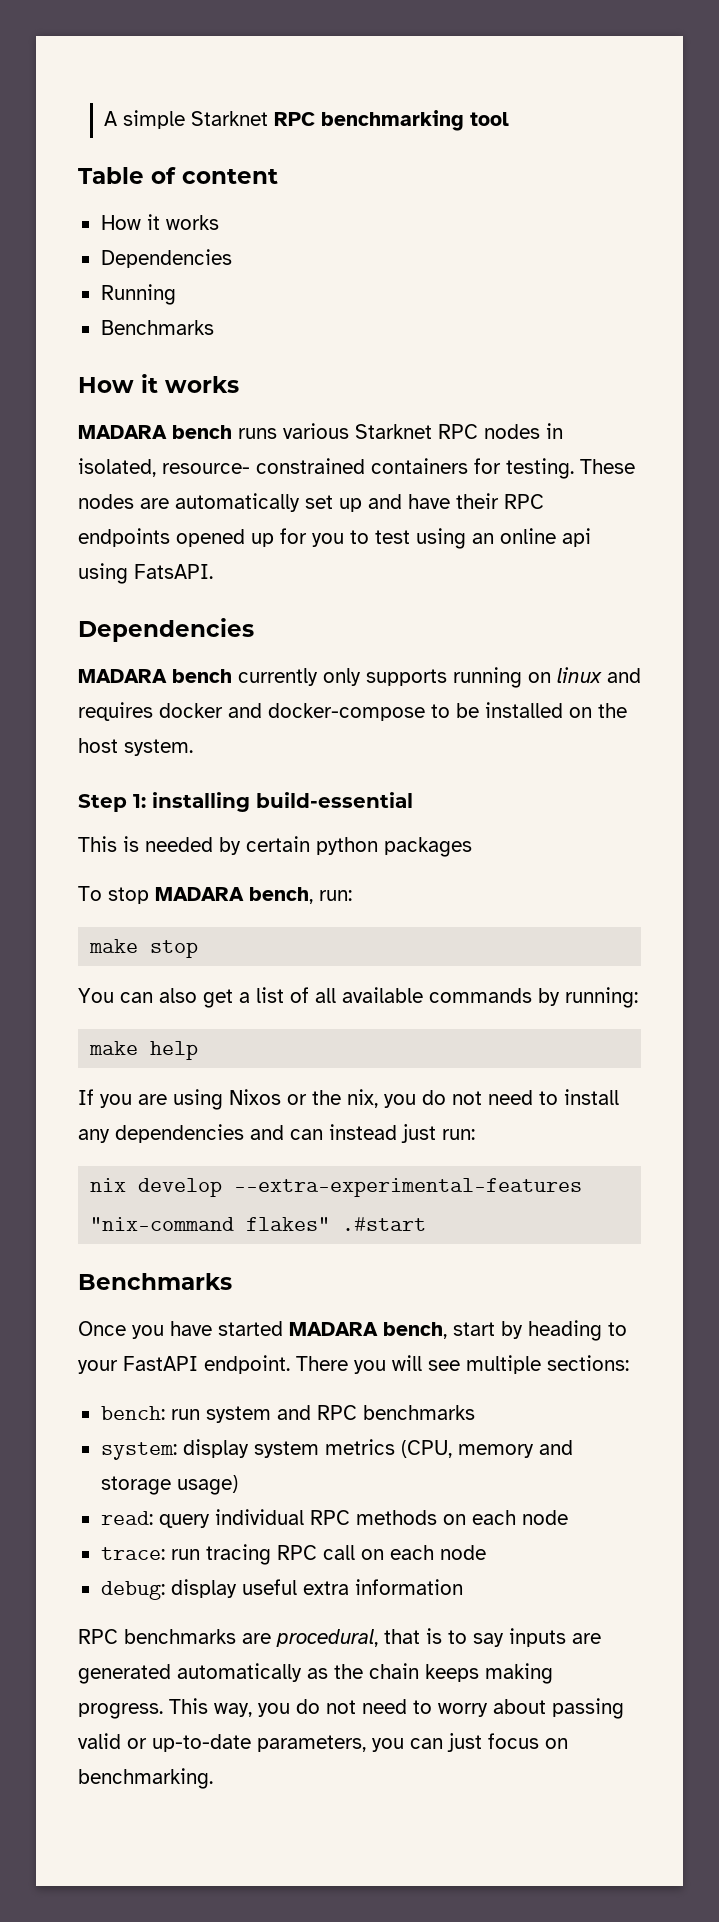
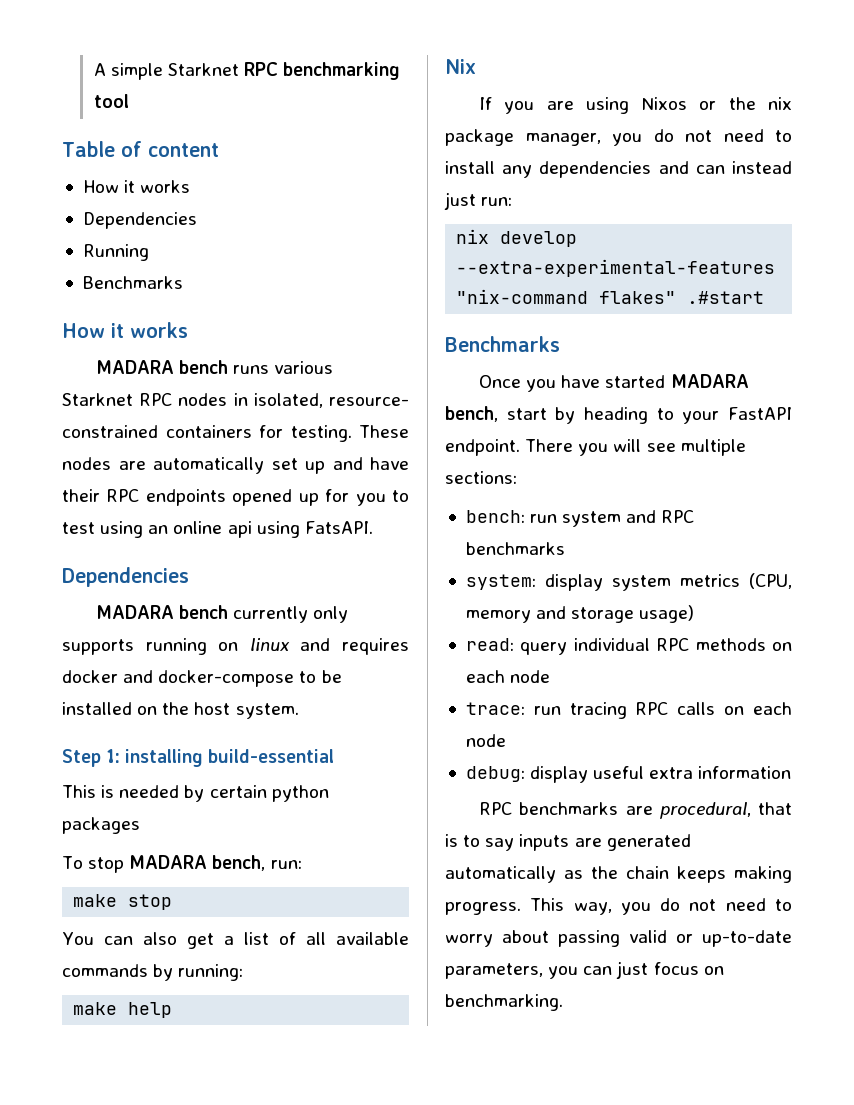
+ Nix
- If you are using Nixos or the nix, you do not need to install any dependencies and can instead just run:
+ If you are using Nixos or the nix package manager, you do not need to install any dependencies and can instead just run:
- trace: run tracing RPC call on each node
+ trace: run tracing RPC calls on each node

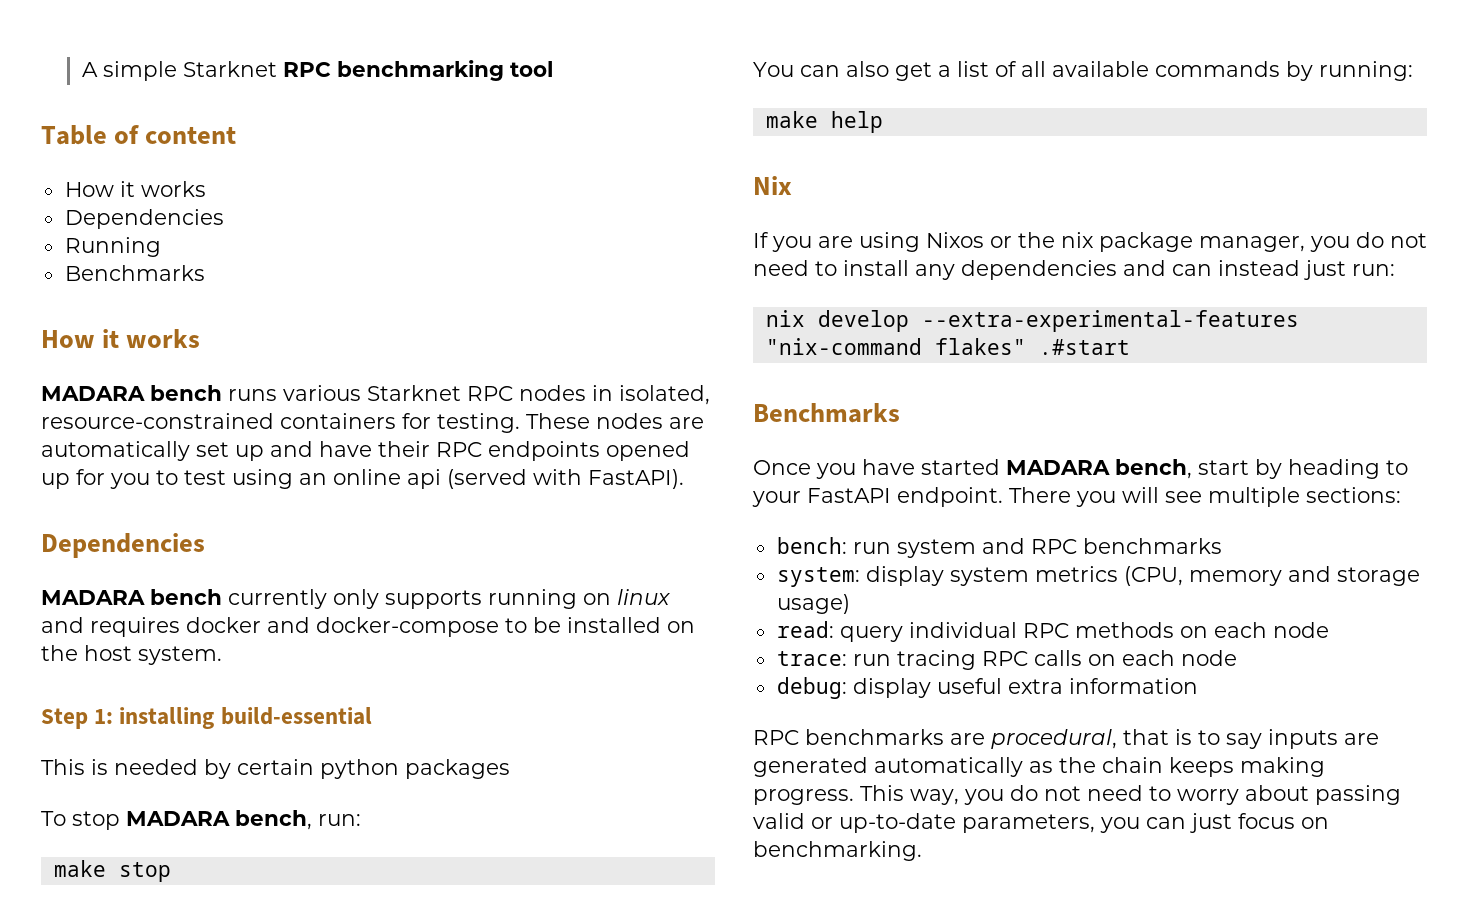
- MADARA bench runs various Starknet RPC nodes in isolated, resource- constrained containers for testing.
+ MADARA bench runs various Starknet RPC nodes in isolated, resource-constrained containers for testing.
- These nodes are automatically set up and have their RPC endpoints opened up for you to test using an online api using FatsAPI.
+ These nodes are automatically set up and have their RPC endpoints opened up for you to test using an online api (served with FastAPI).

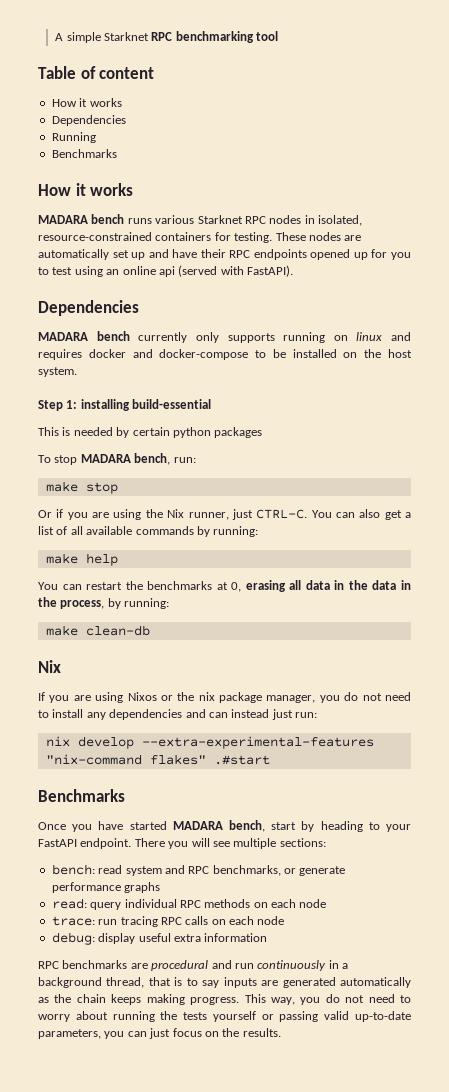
+ Or if you are using the Nix runner, just CTRL-C.
+ You can restart the benchmarks at 0, erasing all data in the data in the process, by running:
+ make clean-db
- bench: run system and RPC benchmarks
- system: display system metrics (CPU, memory and storage usage)
+ bench: read system and RPC benchmarks, or generate performance graphs
- RPC benchmarks are procedural, that is to say inputs are generated automatically as the chain keeps making progress.
+ RPC benchmarks are procedural and run continuously in a background thread, that is to say inputs are generated automatically as the chain keeps making progress.
- This way, you do not need to worry about passing valid or up-to-date parameters, you can just focus on benchmarking.
+ This way, you do not need to worry about running the tests yourself or passing valid up-to-date parameters, you can just focus on the results.

